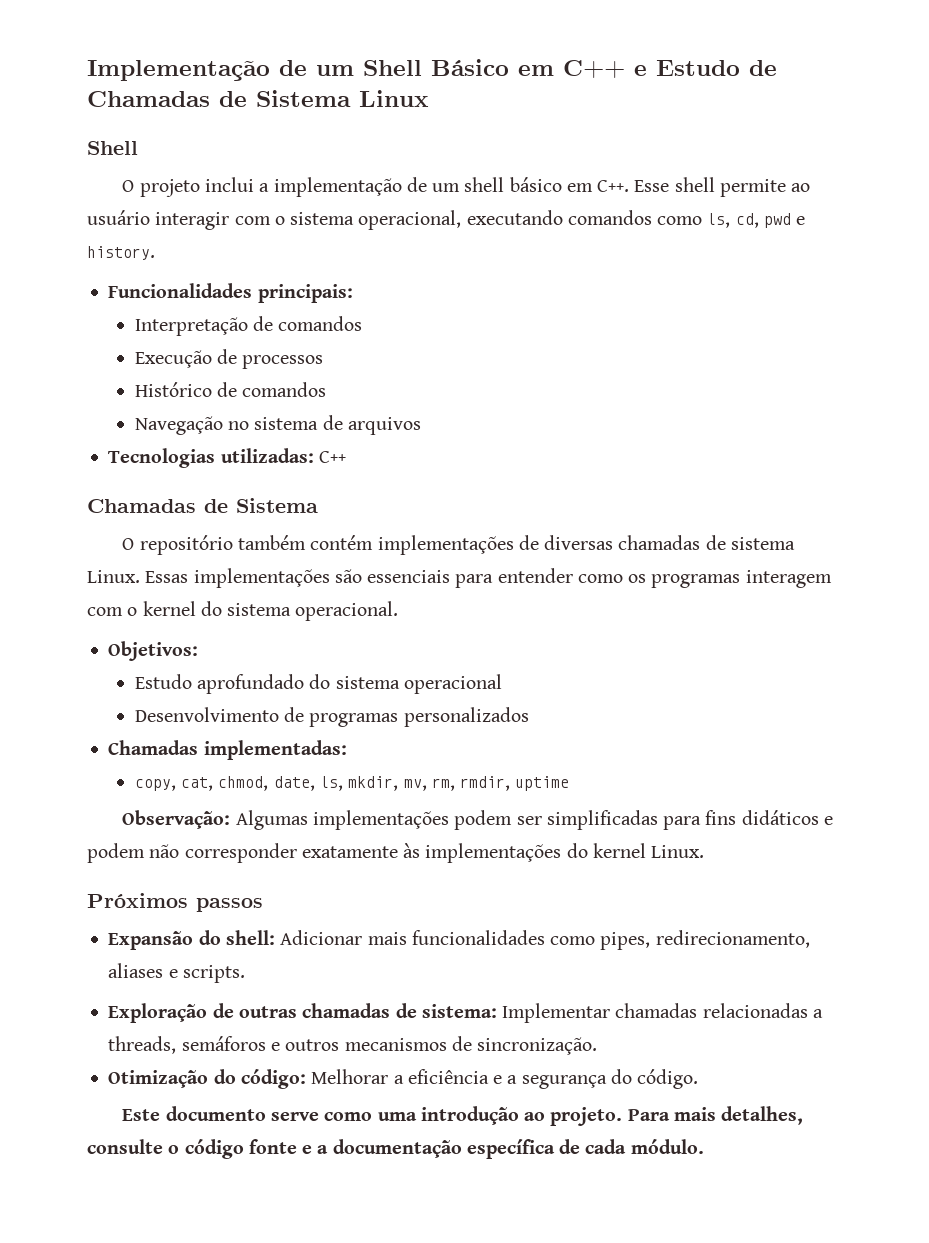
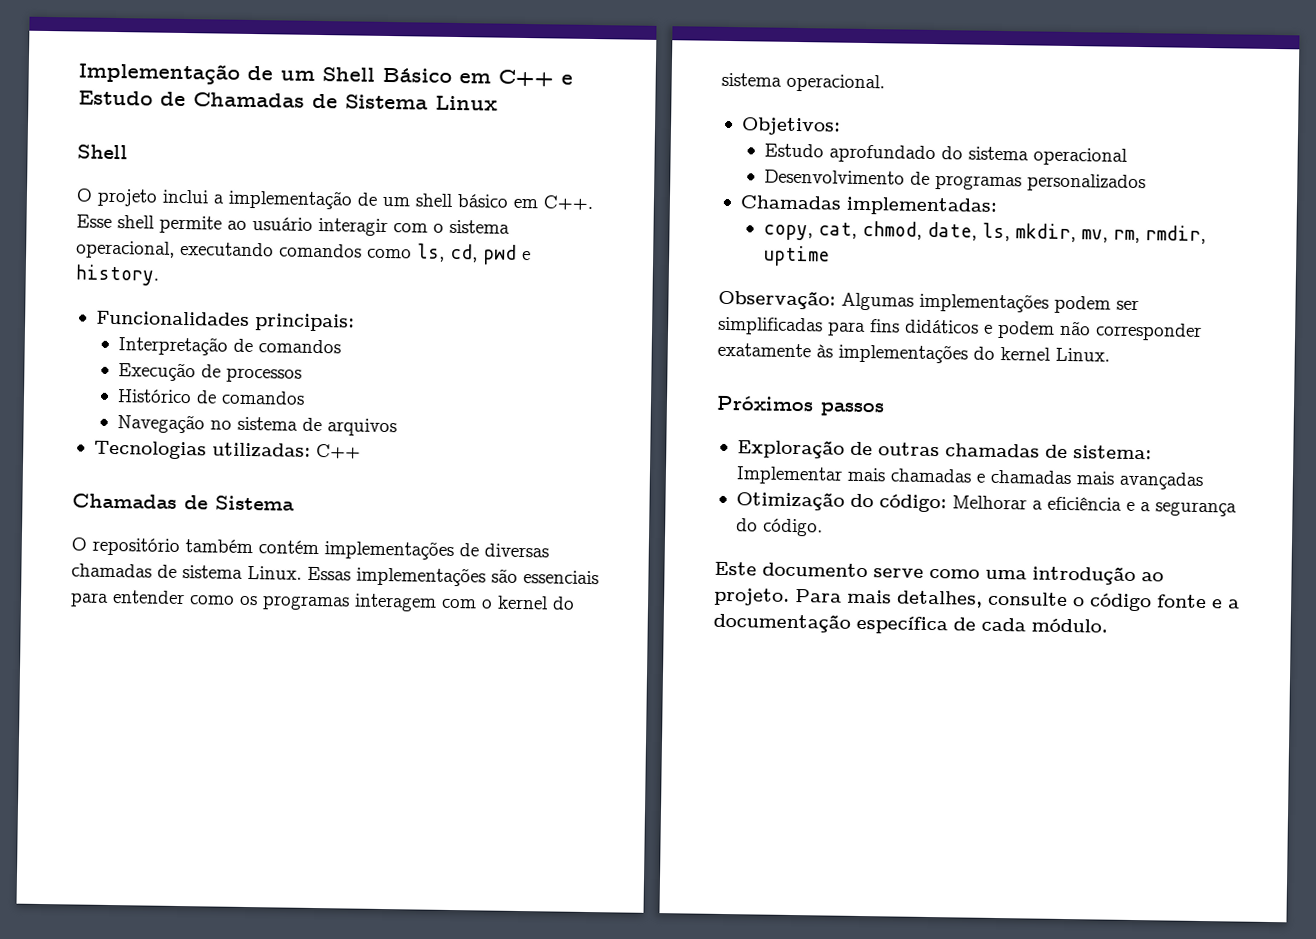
- Expansão do shell: Adicionar mais funcionalidades como pipes, redirecionamento, aliases e scripts.
- Exploração de outras chamadas de sistema: Implementar chamadas relacionadas a threads, semáforos e outros mecanismos de sincronização.
+ Exploração de outras chamadas de sistema: Implementar mais chamadas e chamadas mais avançadas

